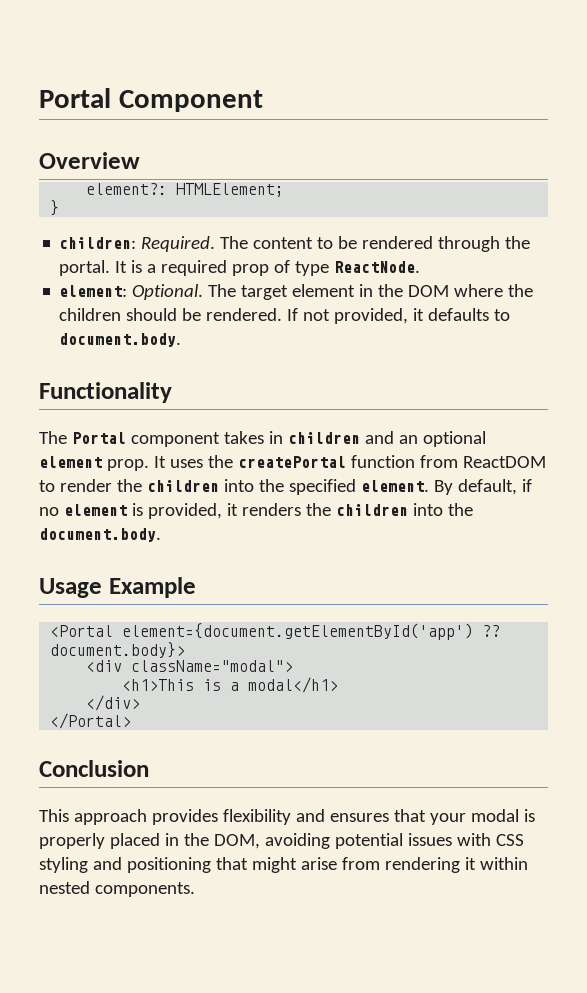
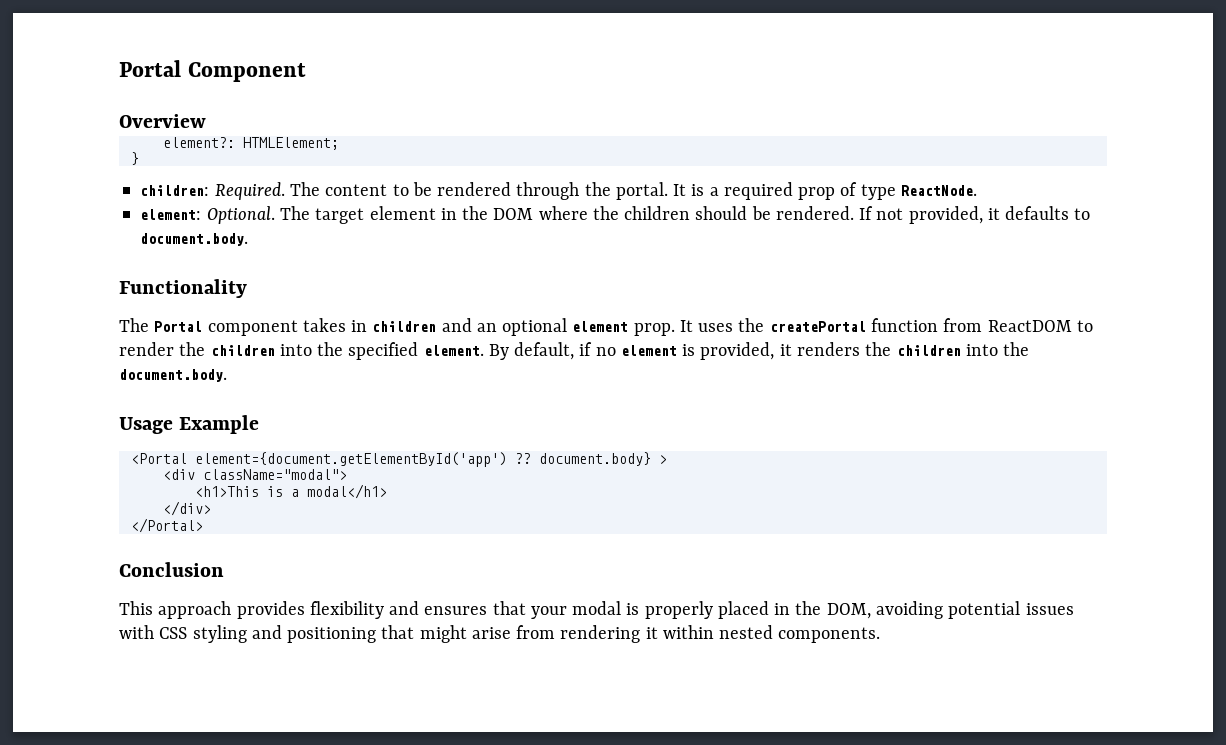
- <Portal element={document.getElementById('app') ?? document.body}>
+ <Portal element={document.getElementById('app') ?? document.body} >

